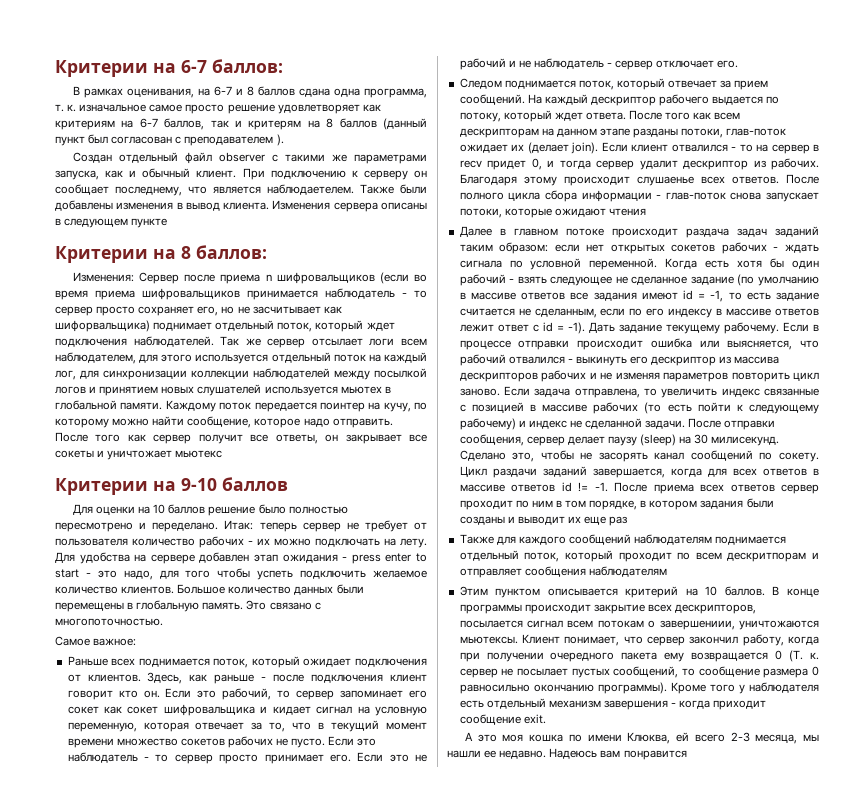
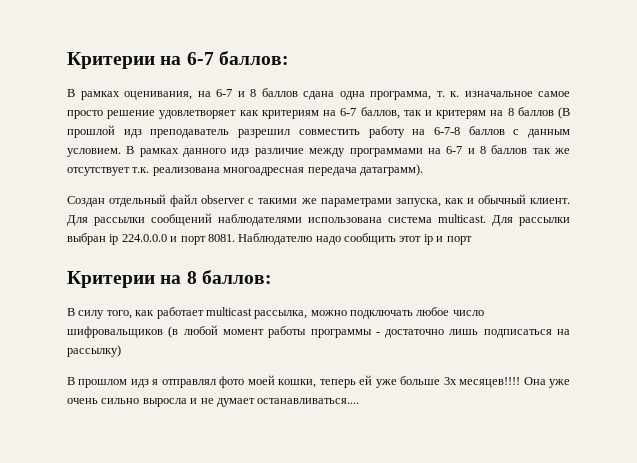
- В рамках оценивания, на 6-7 и 8 баллов сдана одна программа, т. к. изначальное самое просто решение удовлетворяет как критериям на 6-7 баллов, так и критерям на 8 баллов (данный пункт был согласован с преподавателем ).
+ В рамках оценивания, на 6-7 и 8 баллов сдана одна программа, т. к. изначальное самое просто решение удовлетворяет как критериям на 6-7 баллов, так и критерям на 8 баллов (В прошлой идз преподаватель разрешил совместить работу на 6-7-8 баллов с данным условием. В рамках данного идз различие между программами на 6-7 и 8 баллов так же отсутствует т.к. реализована многоадресная передача датаграмм).
- При подключению к серверу он сообщает последнему, что является наблюдаетелем. Также были добавлены изменения в вывод клиента. Изменения сервера описаны в следующем пункте
+ Для рассылки сообщений наблюдателями использована система multicast. Для рассылки выбран ip 224.0.0.0 и порт 8081. Наблюдателю надо сообщить этот ip и порт
  Критерии на 8 баллов:
- Изменения: Сервер после приема n шифровальщиков (если во время приема шифровальщиков принимается наблюдатель - то сервер просто сохраняет его, но не засчитывает как шифорвальщика) поднимает отдельный поток, который ждет подключения наблюдателей. Так же сервер отсылает логи всем наблюдателем, для этого используется отдельный поток на каждый лог, для синхронизации коллекции наблюдателей между посылкой логов и принятием новых слушателей используется мьютех в глобальной памяти. Каждому поток передается поинтер на кучу, по которому можно найти сообщение, которое надо отправить. После того как сервер получит все ответы, он закрывает все сокеты и уничтожает мьютекс
- Критерии на 9-10 баллов
- Для оценки на 10 баллов решение было полностью пересмотрено и переделано. Итак: теперь сервер не требует от пользователя количество рабочих - их можно подключать на лету. Для удобства на сервере добавлен этап ожидания - press enter to start - это надо, для того чтобы успеть подключить желаемое количество клиентов. Большое количество данных были перемещены в глобальную память. Это связано с многопоточностью.
- Самое важное:
- Раньше всех поднимается поток, который ожидает подключения от клиентов. Здесь, как раньше - после подключения клиент говорит кто он. Если это рабочий, то сервер запоминает его сокет как сокет шифровальщика и кидает сигнал на условную переменную, которая отвечает за то, что в текущий момент времени множество сокетов рабочих не пусто. Если это наблюдатель - то сервер просто принимает его. Если это не рабочий и не наблюдатель - сервер отключает его.
- Следом поднимается поток, который отвечает за прием сообщений. На каждый дескриптор рабочего выдается по потоку, который ждет ответа. После того как всем дескрипторам на данном этапе разданы потоки, глав-поток ожидает их (делает join). Если клиент отвалился - то на сервер в recv придет 0, и тогда сервер удалит дескриптор из рабочих. Благодаря этому происходит слушаенье всех ответов. После полного цикла сбора информации - глав-поток снова запускает потоки, которые ожидают чтения
- Далее в главном потоке происходит раздача задач заданий таким образом: если нет открытых сокетов рабочих - ждать сигнала по условной переменной. Когда есть хотя бы один рабочий - взять следующее не сделанное задание (по умолчанию в массиве ответов все задания имеют id = -1, то есть задание считается не сделанным, если по его индексу в массиве ответов лежит ответ с id = -1). Дать задание текущему рабочему. Если в процессе отправки происходит ошибка или выясняется, что рабочий отвалился - выкинуть его дескриптор из массива дескрипторов рабочих и не изменяя параметров повторить цикл заново. Если задача отправлена, то увеличить индекс связанные с позицией в массиве рабочих (то есть пойти к следующему рабочему) и индекс не сделанной задачи. После отправки сообщения, сервер делает паузу (sleep) на 30 милисекунд. Сделано это, чтобы не засорять канал сообщений по сокету. Цикл раздачи заданий завершается, когда для всех ответов в массиве ответов id != -1. После приема всех ответов сервер проходит по ним в том порядке, в котором задания были созданы и выводит их еще раз
- Также для каждого сообщений наблюдателям поднимается отдельный поток, который проходит по всем дескритпорам и отправляет сообщения наблюдателям
- Этим пунктом описывается критерий на 10 баллов. В конце программы происходит закрытие всех дескрипторов, посылается сигнал всем потокам о завершениии, уничтожаются мьютексы. Клиент понимает, что сервер закончил работу, когда при получении очередного пакета ему возвращается 0 (Т. к. сервер не посылает пустых сообщений, то сообщение размера 0 равносильно окончанию программы). Кроме того у наблюдателя есть отдельный механизм завершения - когда приходит сообщение exit.
- А это моя кошка по имени Клюква, ей всего 2-3 месяца, мы нашли ее недавно. Надеюсь вам понравится
+ В силу того, как работает multicast рассылка, можно подключать любое число шифровальщиков (в любой момент работы программы - достаточно лишь подписаться на рассылку)
+ В прошлом идз я отправлял фото моей кошки, теперь ей уже больше 3х месяцев!!!! Она уже очень сильно выросла и не думает останавливаться....

